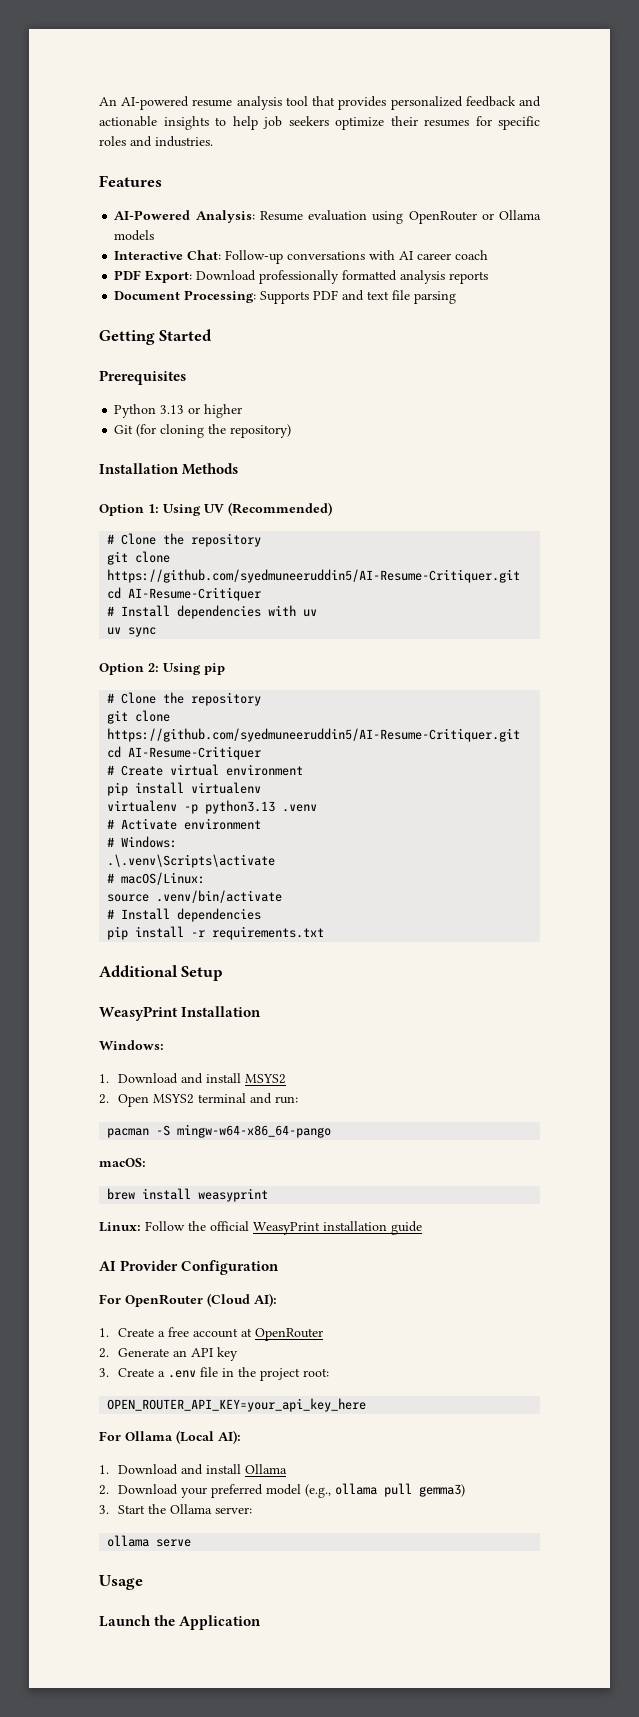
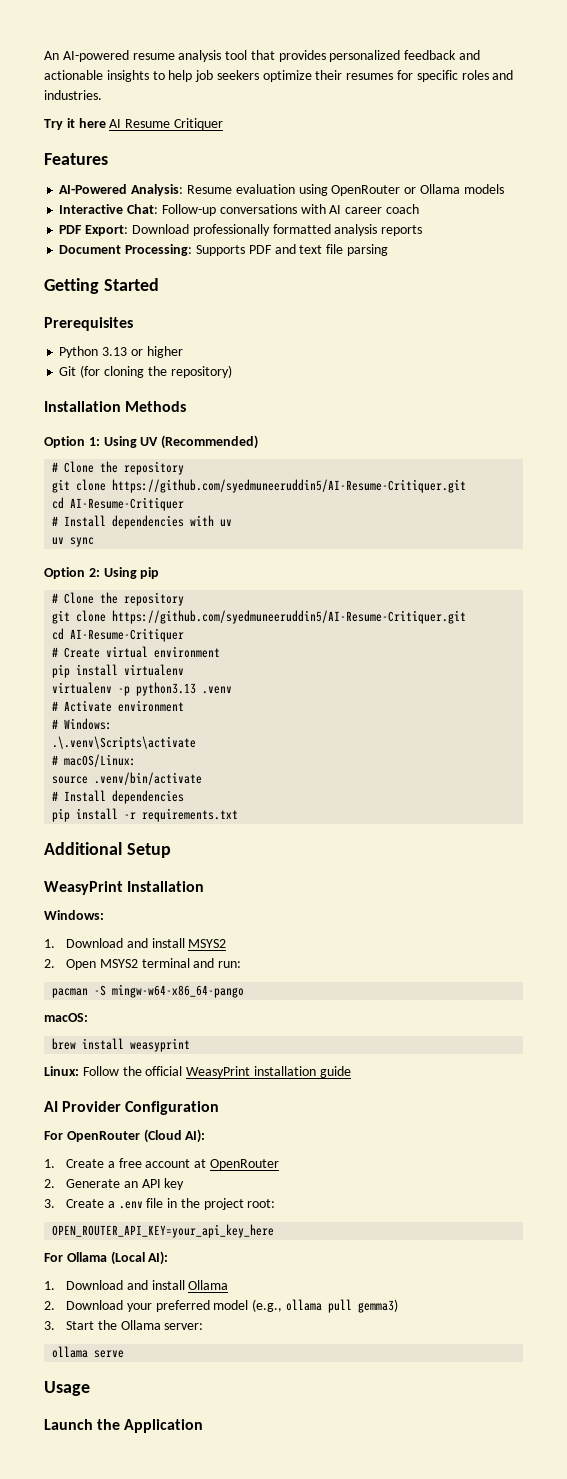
+ Try it here AI Resume Critiquer

